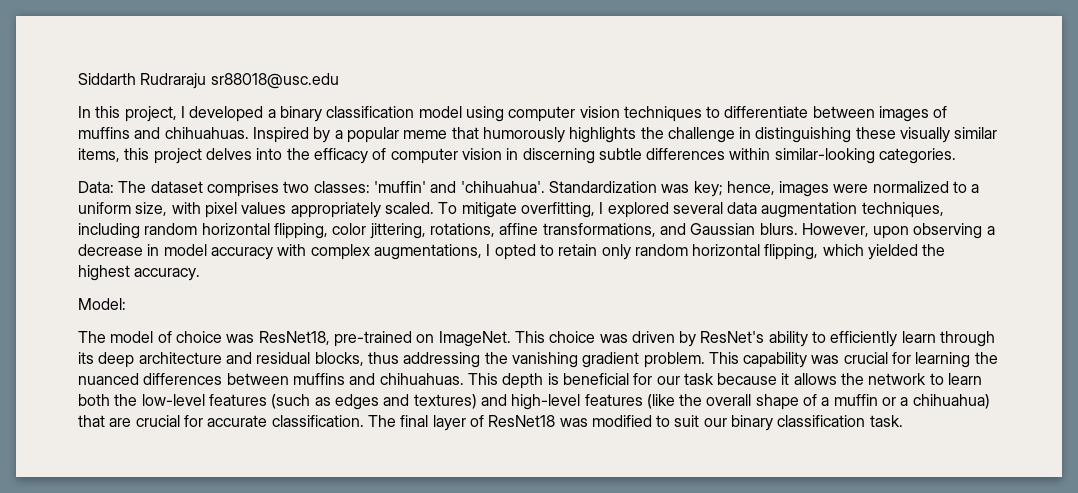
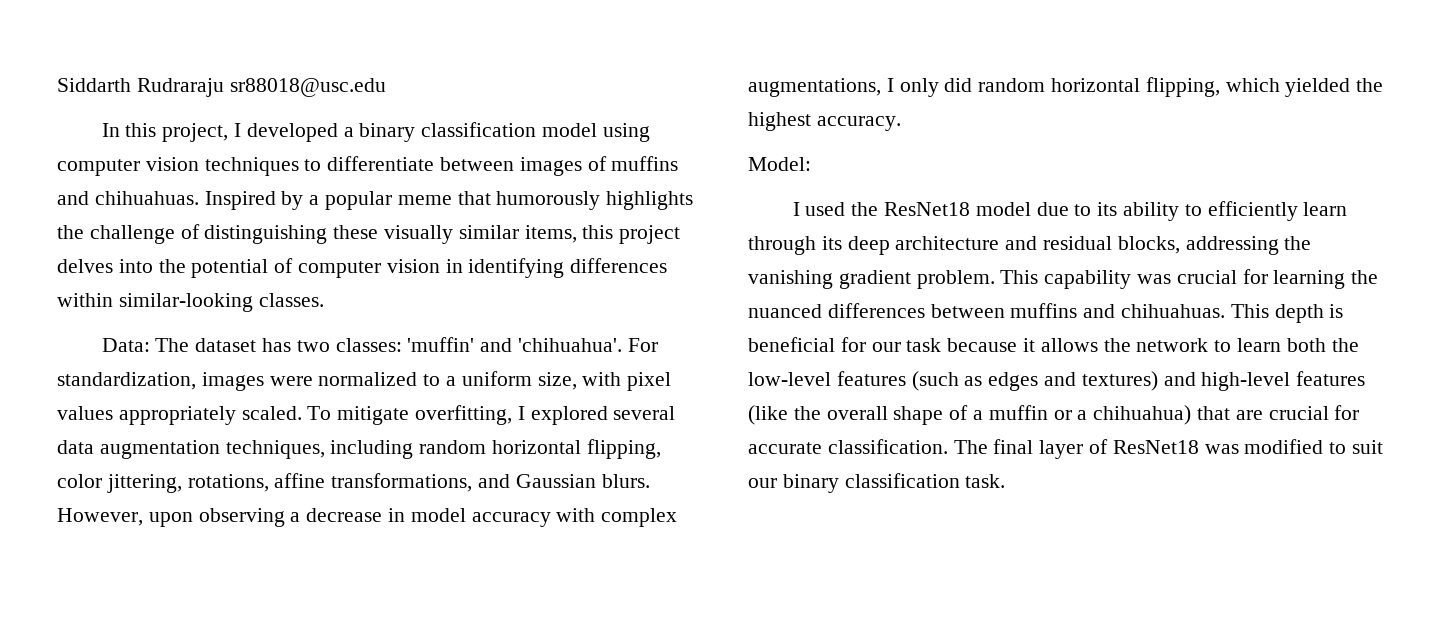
- Inspired by a popular meme that humorously highlights the challenge in distinguishing these visually similar items, this project delves into the efficacy of computer vision in discerning subtle differences within similar-looking categories.
+ Inspired by a popular meme that humorously highlights the challenge of distinguishing these visually similar items, this project delves into the potential of computer vision in identifying differences within similar-looking classes.
- Data: The dataset comprises two classes: 'muffin' and 'chihuahua'.
+ Data: The dataset has two classes: 'muffin' and 'chihuahua'.
- Standardization was key; hence, images were normalized to a uniform size, with pixel values appropriately scaled.
+ For standardization, images were normalized to a uniform size, with pixel values appropriately scaled.
- However, upon observing a decrease in model accuracy with complex augmentations, I opted to retain only random horizontal flipping, which yielded the highest accuracy.
+ However, upon observing a decrease in model accuracy with complex augmentations, I only did random horizontal flipping, which yielded the highest accuracy.
- The model of choice was ResNet18, pre-trained on ImageNet. This choice was driven by ResNet's ability to efficiently learn through its deep architecture and residual blocks, thus addressing the vanishing gradient problem.
+ I used the ResNet18 model due to its ability to efficiently learn through its deep architecture and residual blocks, addressing the vanishing gradient problem.

